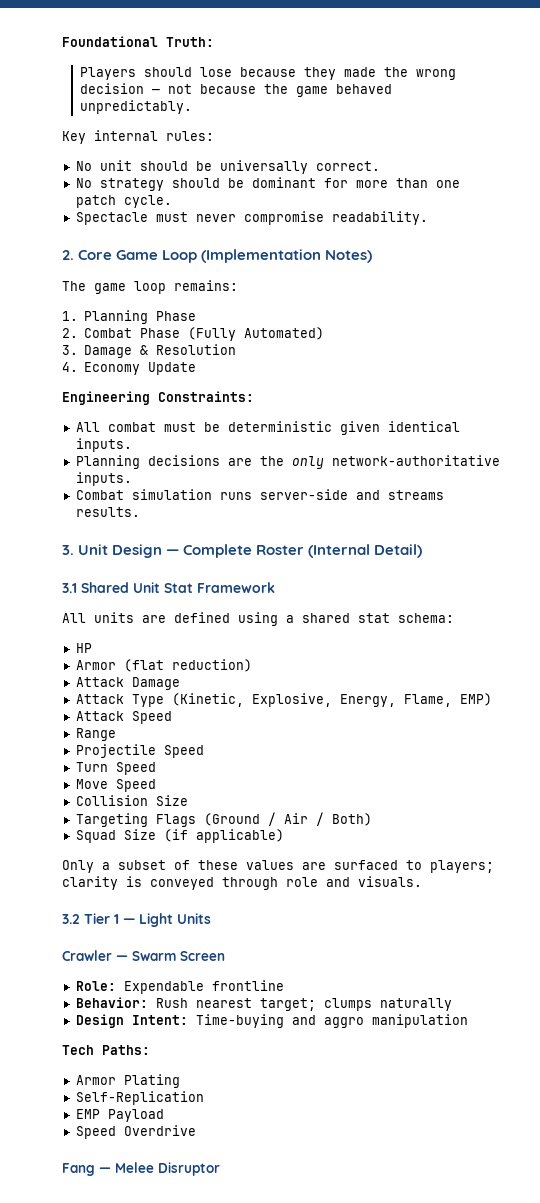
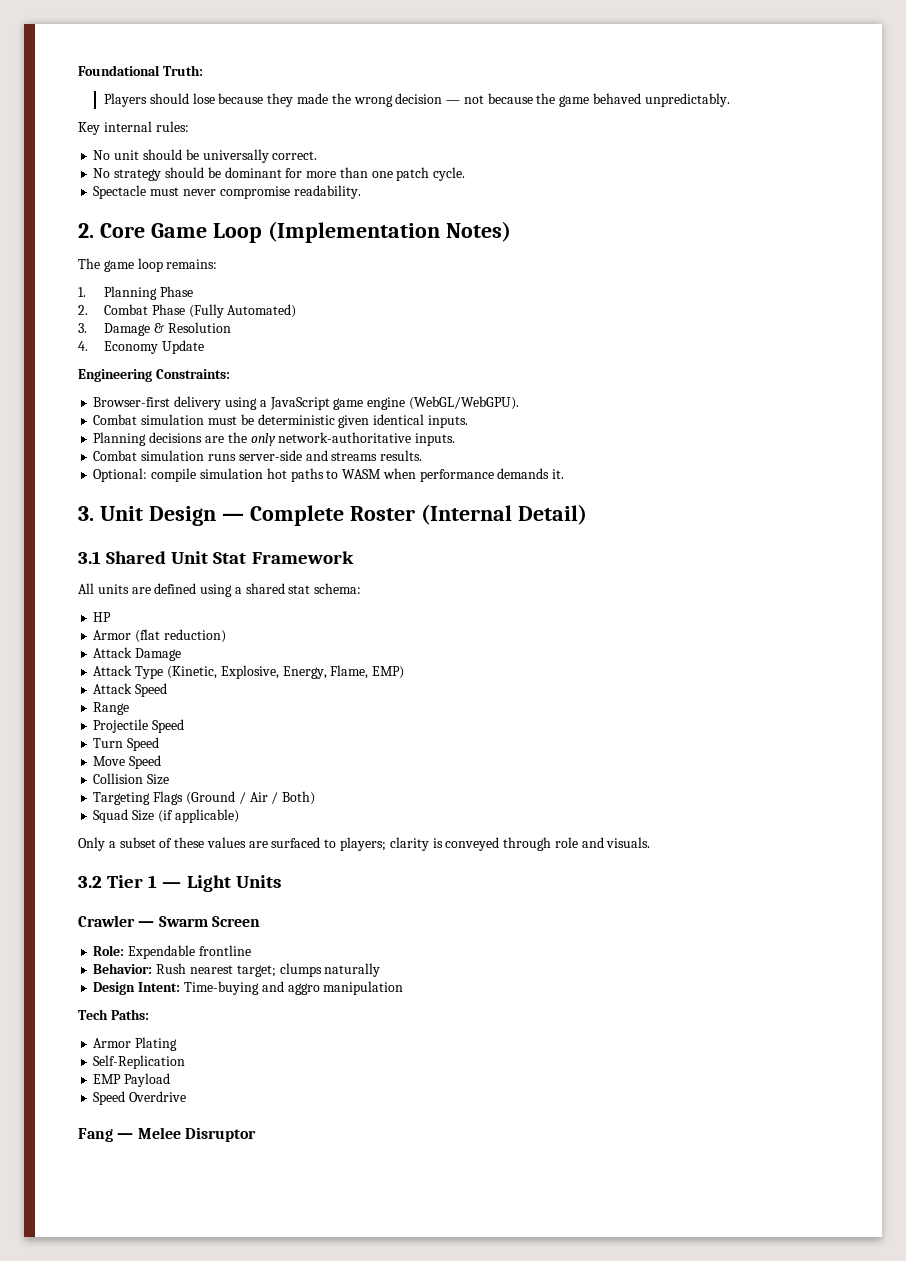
- All combat must be deterministic given identical inputs.
+ Browser-first delivery using a JavaScript game engine (WebGL/WebGPU).
+ Combat simulation must be deterministic given identical inputs.
+ Optional: compile simulation hot paths to WASM when performance demands it.

